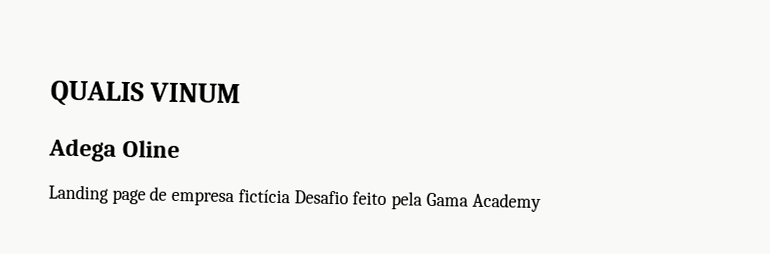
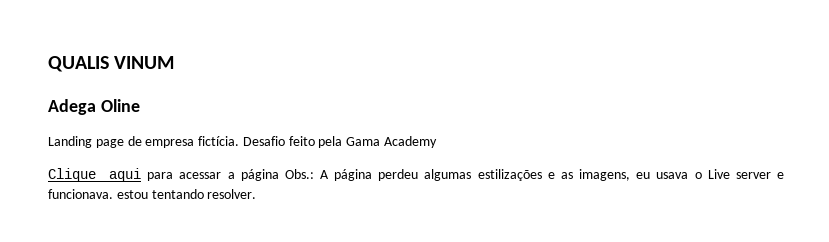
- Landing page de empresa fictícia Desafio feito pela Gama Academy
+ Landing page de empresa fictícia. Desafio feito pela Gama Academy
+ Clique aqui para acessar a página Obs.: A página perdeu algumas estilizações e as imagens, eu usava o Live server e funcionava. estou tentando resolver.

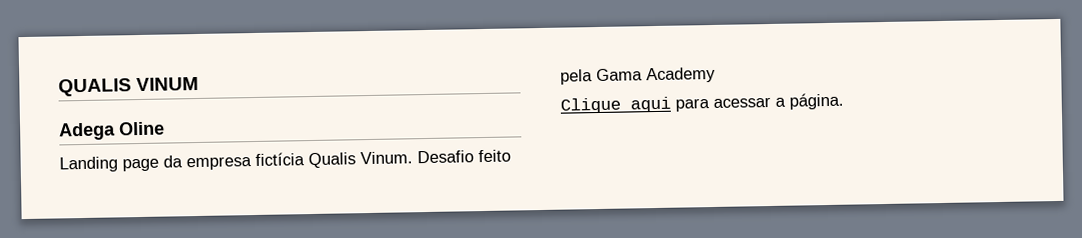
- Landing page de empresa fictícia.
+ Landing page da empresa fictícia Qualis Vinum.
- Clique aqui para acessar a página Obs.: A página perdeu algumas estilizações e as imagens, eu usava o Live server e funcionava. estou tentando resolver.
+ Clique aqui para acessar a página.

